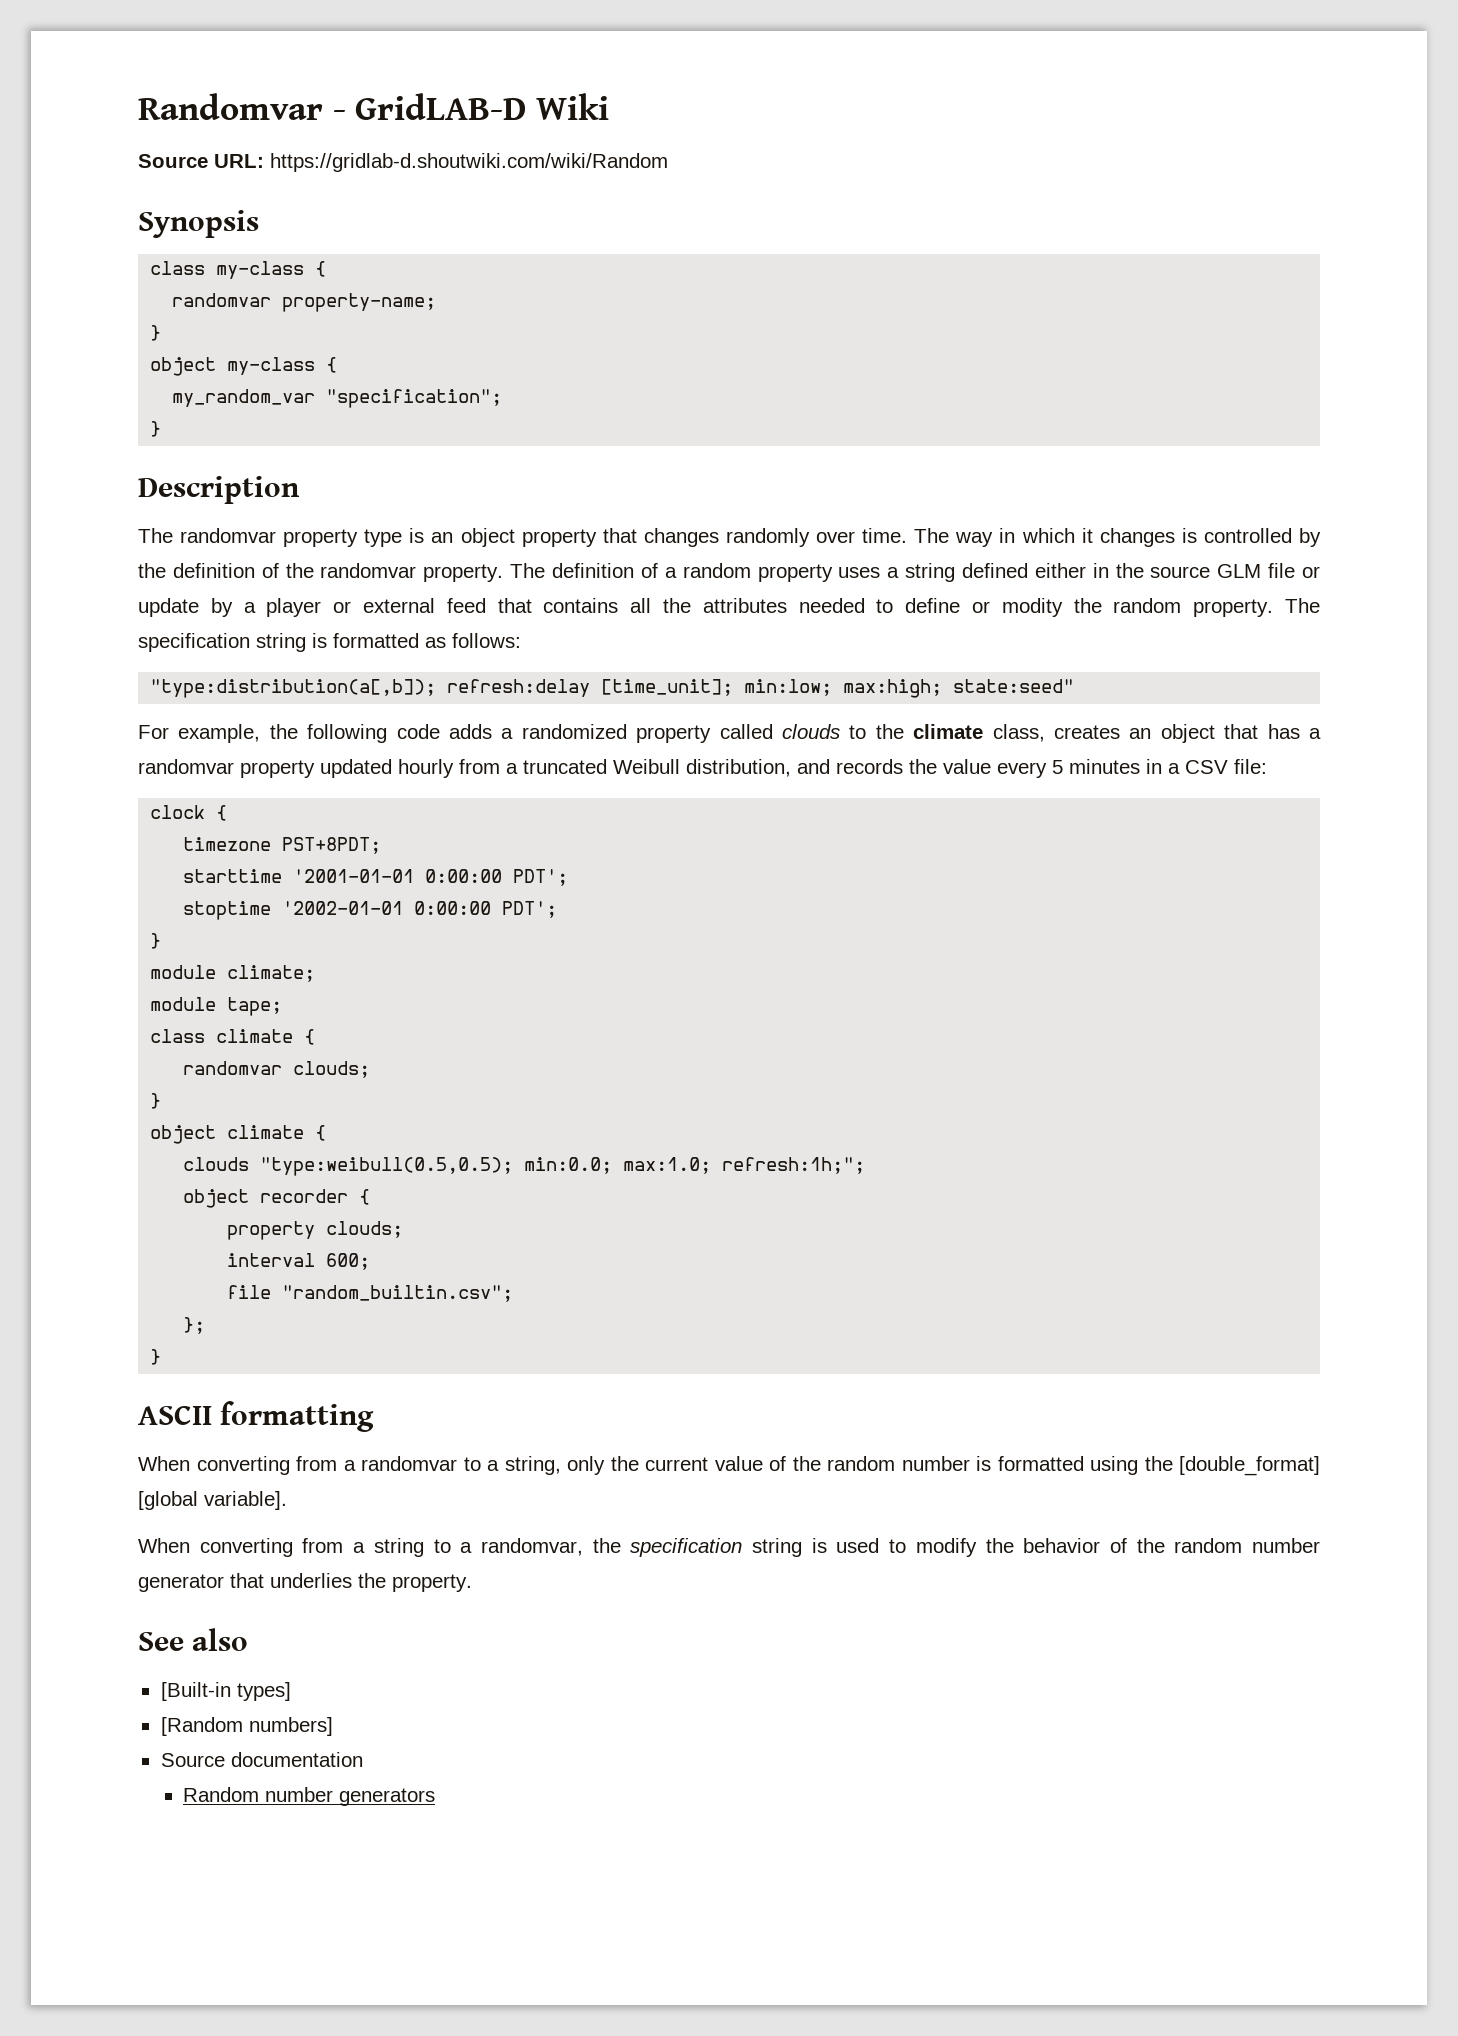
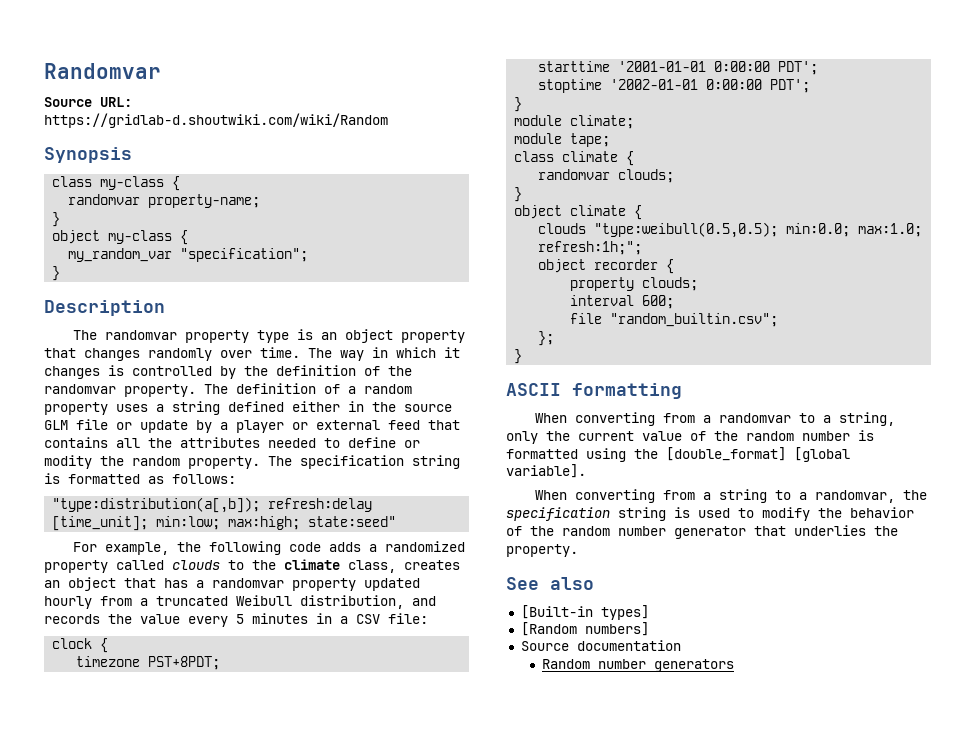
- Randomvar - GridLAB-D Wiki
+ Randomvar

